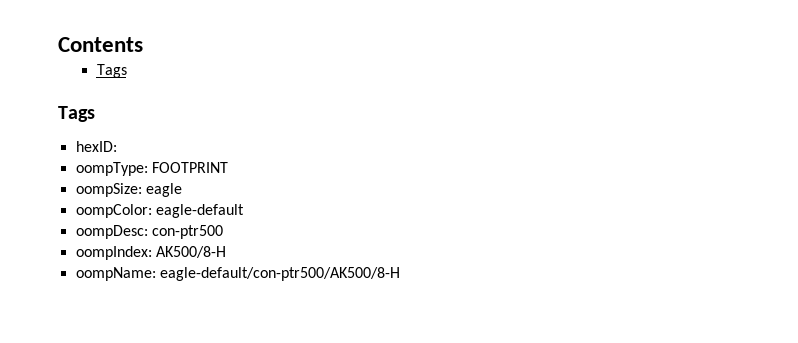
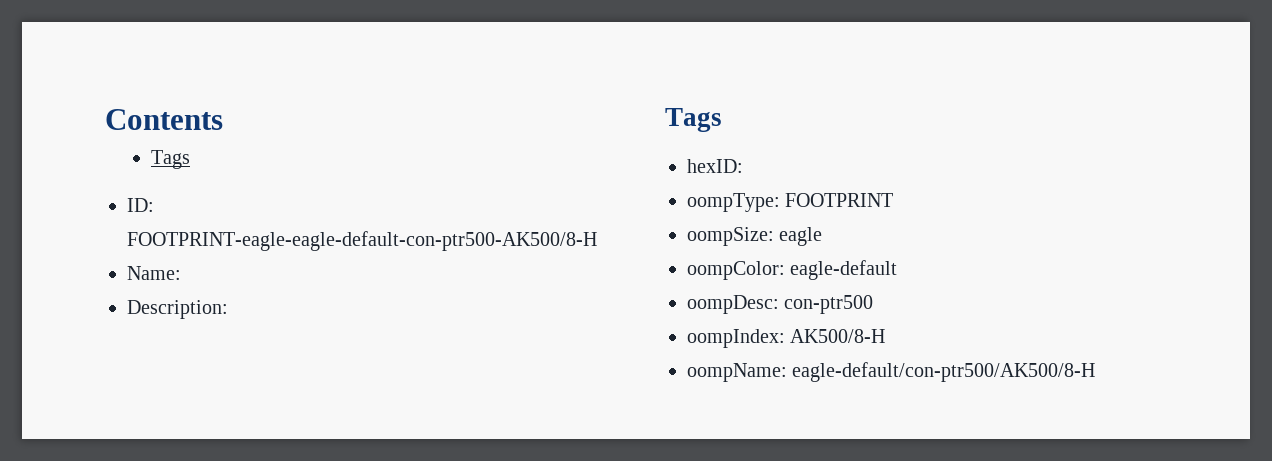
+ ID: FOOTPRINT-eagle-eagle-default-con-ptr500-AK500/8-H
+ Name:
+ Description:

